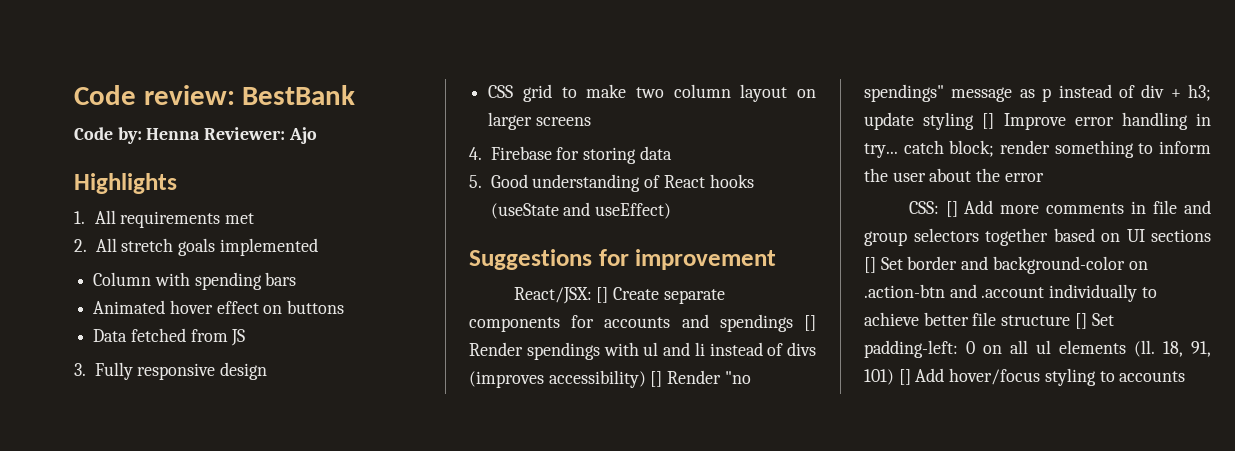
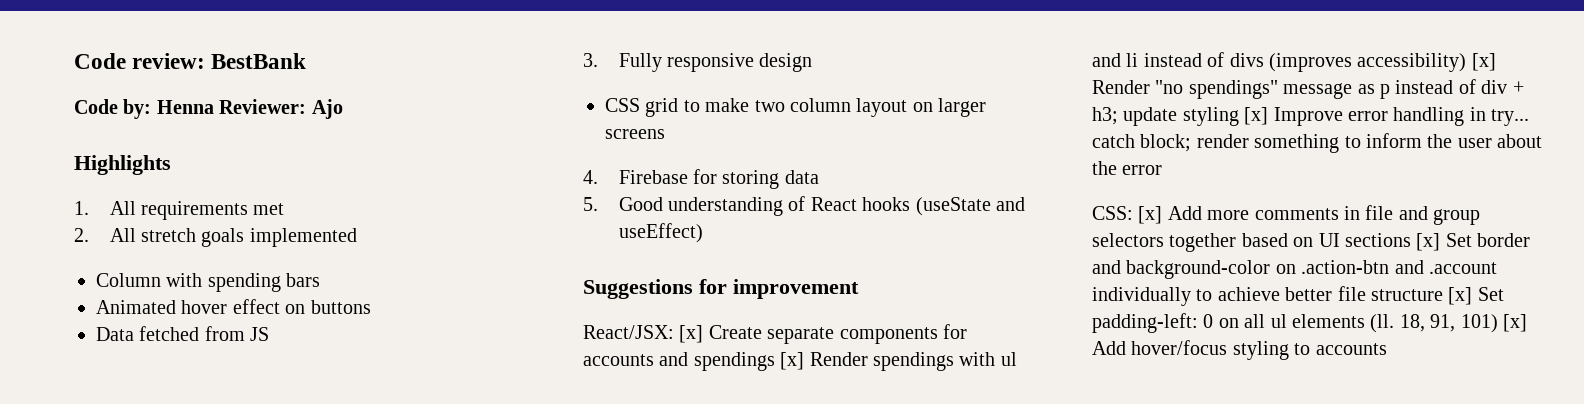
- React/JSX: [] Create separate components for accounts and spendings [] Render spendings with ul and li instead of divs (improves accessibility) [] Render "no spendings" message as p instead of div + h3; update styling [] Improve error handling in try... catch block; render something to inform the user about the error
+ React/JSX: [x] Create separate components for accounts and spendings [x] Render spendings with ul and li instead of divs (improves accessibility) [x] Render "no spendings" message as p instead of div + h3; update styling [x] Improve error handling in try... catch block; render something to inform the user about the error
- CSS: [] Add more comments in file and group selectors together based on UI sections [] Set border and background-color on .action-btn and .account individually to achieve better file structure [] Set padding-left: 0 on all ul elements (ll.
+ CSS: [x] Add more comments in file and group selectors together based on UI sections [x] Set border and background-color on .action-btn and .account individually to achieve better file structure [x] Set padding-left: 0 on all ul elements (ll.
- 18, 91, 101) [] Add hover/focus styling to accounts
+ 18, 91, 101) [x] Add hover/focus styling to accounts

